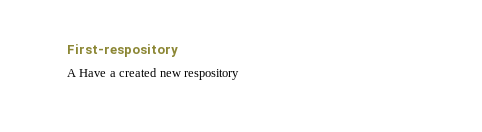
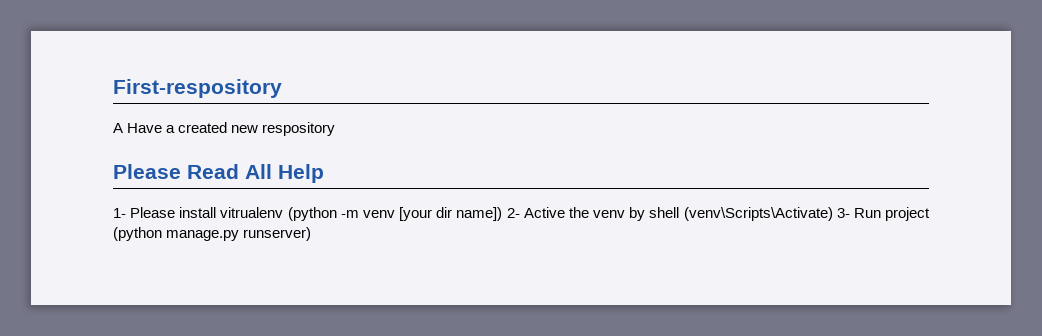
+ Please Read All Help
+ 1- Please install vitrualenv (python -m venv [your dir name]) 2- Active the venv by shell (venv\Scripts\Activate) 3- Run project (python manage.py runserver)

